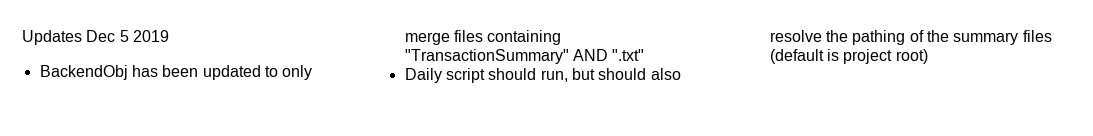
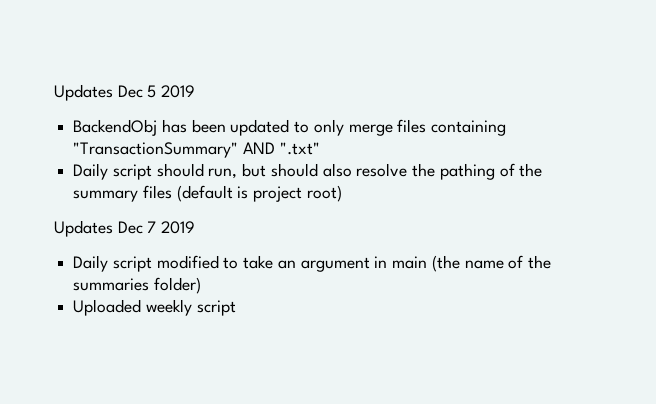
+ Updates Dec 7 2019
+ Daily script modified to take an argument in main (the name of the summaries folder)
+ Uploaded weekly script

